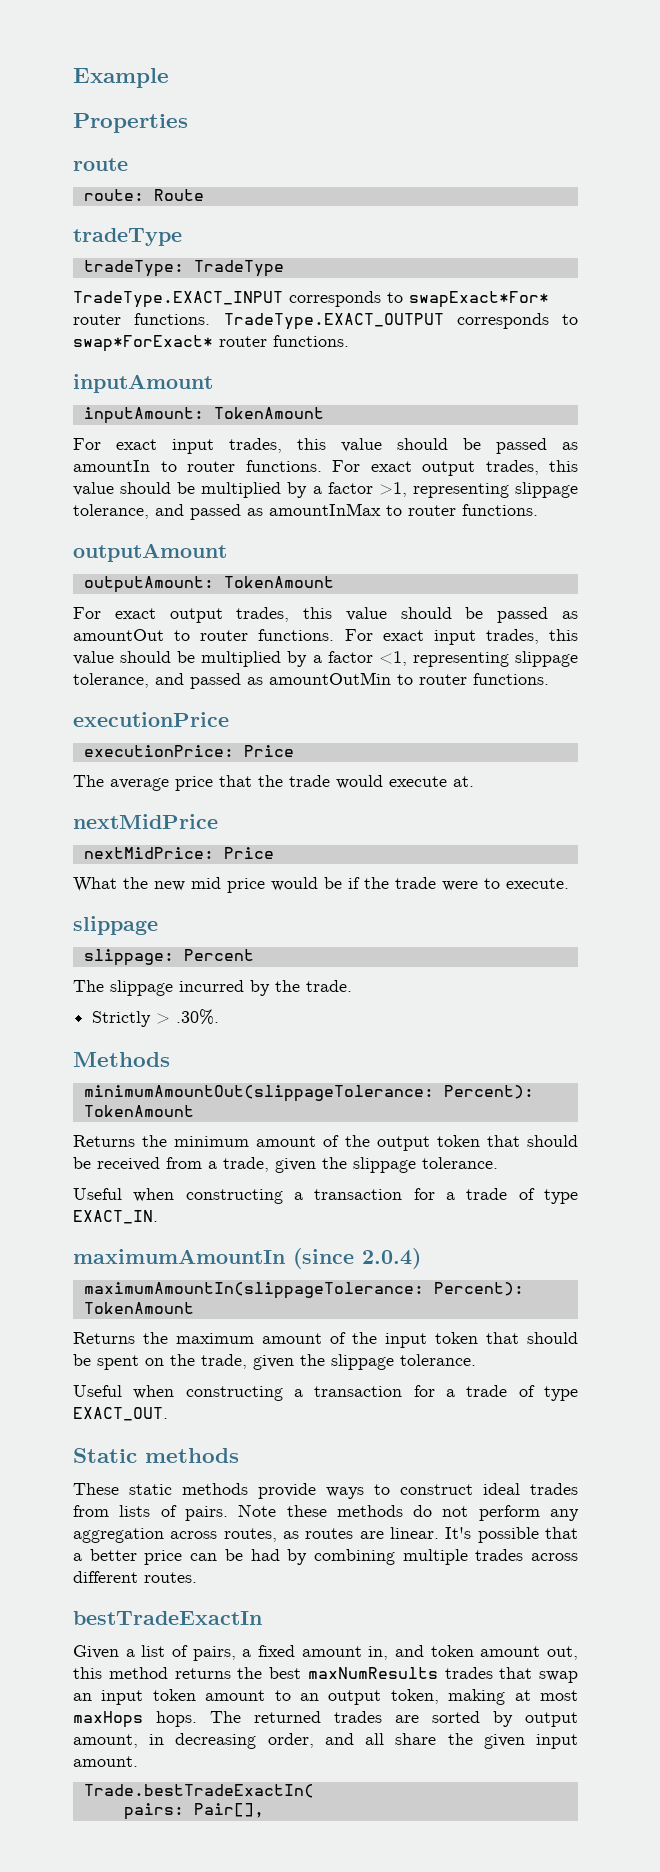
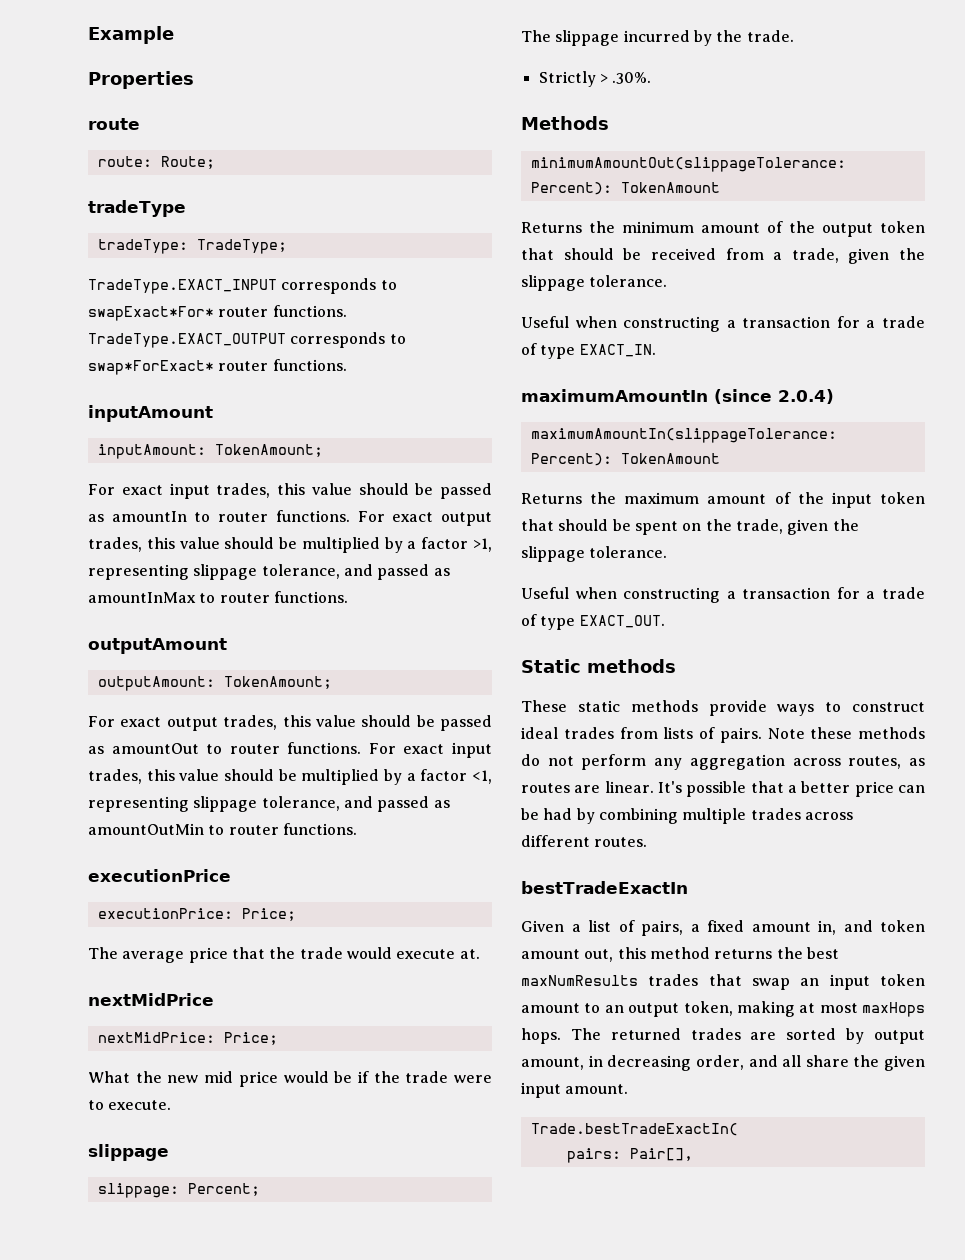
- route: Route
+ route: Route;
- tradeType: TradeType
+ tradeType: TradeType;
- inputAmount: TokenAmount
+ inputAmount: TokenAmount;
- outputAmount: TokenAmount
+ outputAmount: TokenAmount;
- executionPrice: Price
+ executionPrice: Price;
- nextMidPrice: Price
+ nextMidPrice: Price;
- slippage: Percent
+ slippage: Percent;

